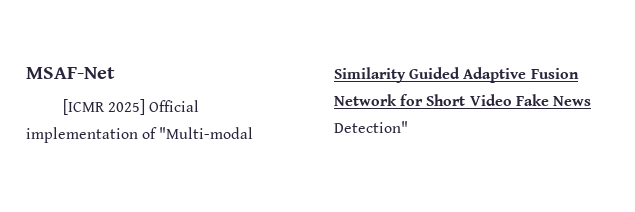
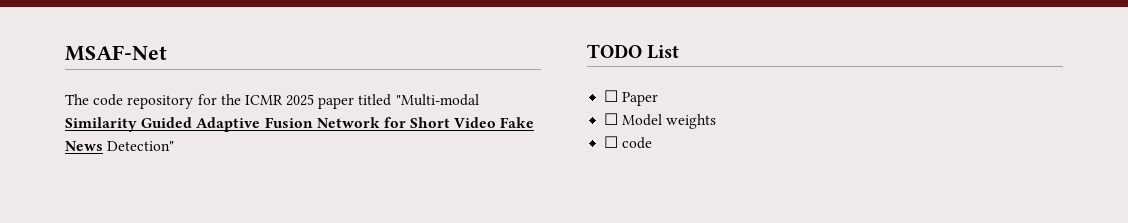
- [ICMR 2025] Official implementation of "Multi-modal Similarity Guided Adaptive Fusion Network for Short Video Fake News Detection"
+ The code repository for the ICMR 2025 paper titled "Multi-modal Similarity Guided Adaptive Fusion Network for Short Video Fake News Detection"
+ TODO List
+ ☐ Paper
+ ☐ Model weights
+ ☐ code

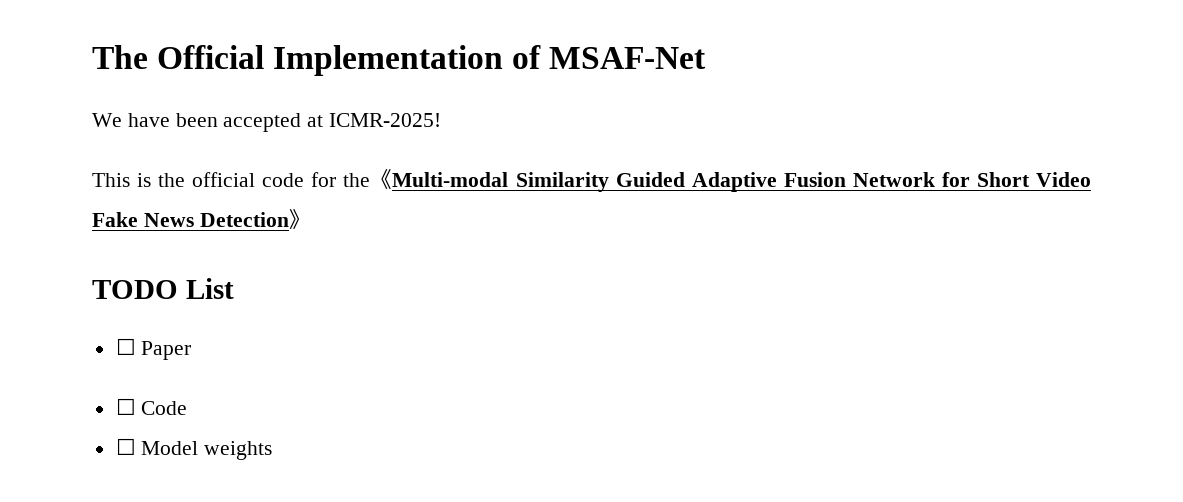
- MSAF-Net
- The code repository for the ICMR 2025 paper titled "Multi-modal Similarity Guided Adaptive Fusion Network for Short Video Fake News Detection"
+ The Official Implementation of MSAF-Net
+ We have been accepted at ICMR-2025!
+ This is the official code for the《Multi-modal Similarity Guided Adaptive Fusion Network for Short Video Fake News Detection》
+ ☐ Code
- ☐ code

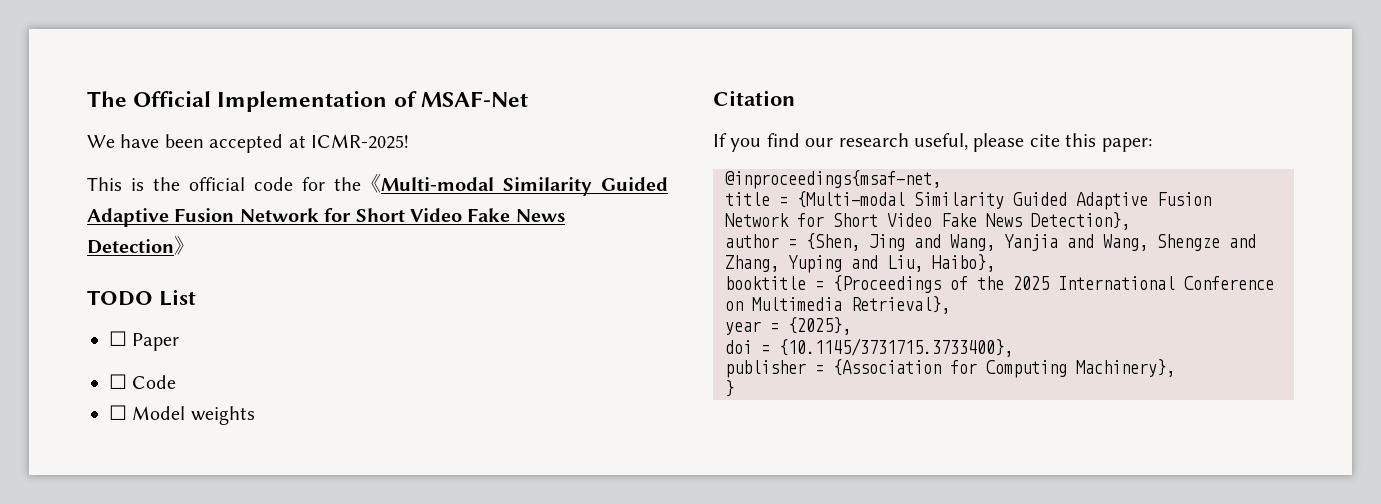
+ Citation
+ If you find our research useful, please cite this paper:
+ @inproceedings{msaf-net,
+ title = {Multi-modal Similarity Guided Adaptive Fusion Network for Short Video Fake News Detection},
+ author = {Shen, Jing and Wang, Yanjia and Wang, Shengze and Zhang, Yuping and Liu, Haibo},
+ booktitle = {Proceedings of the 2025 International Conference on Multimedia Retrieval},
+ year = {2025},
+ doi = {10.1145/3731715.3733400},
+ publisher = {Association for Computing Machinery},
+ }

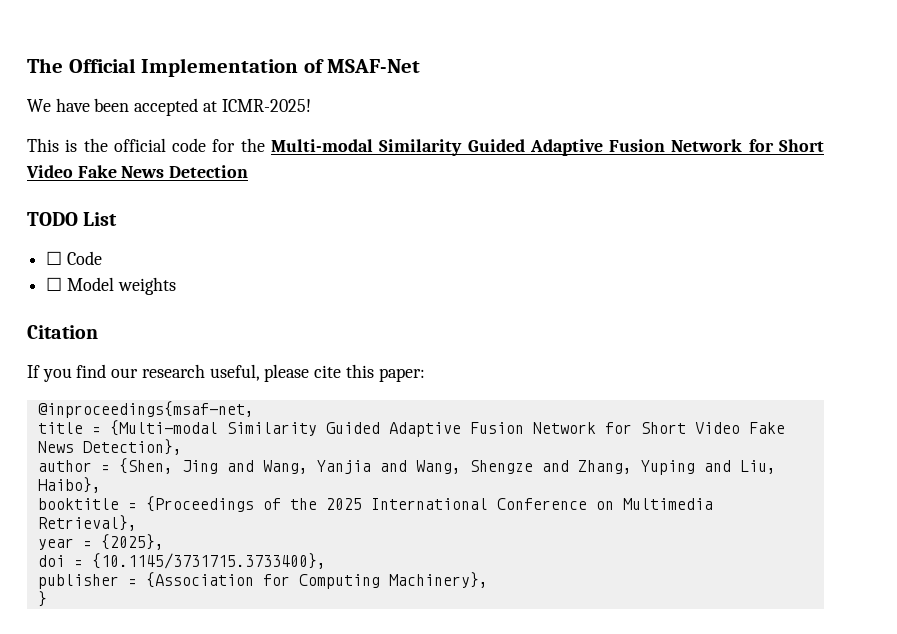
- This is the official code for the《Multi-modal Similarity Guided Adaptive Fusion Network for Short Video Fake News Detection》
+ This is the official code for the Multi-modal Similarity Guided Adaptive Fusion Network for Short Video Fake News Detection
- ☐ Paper

